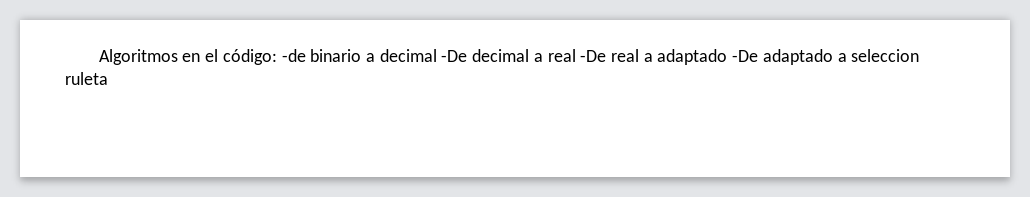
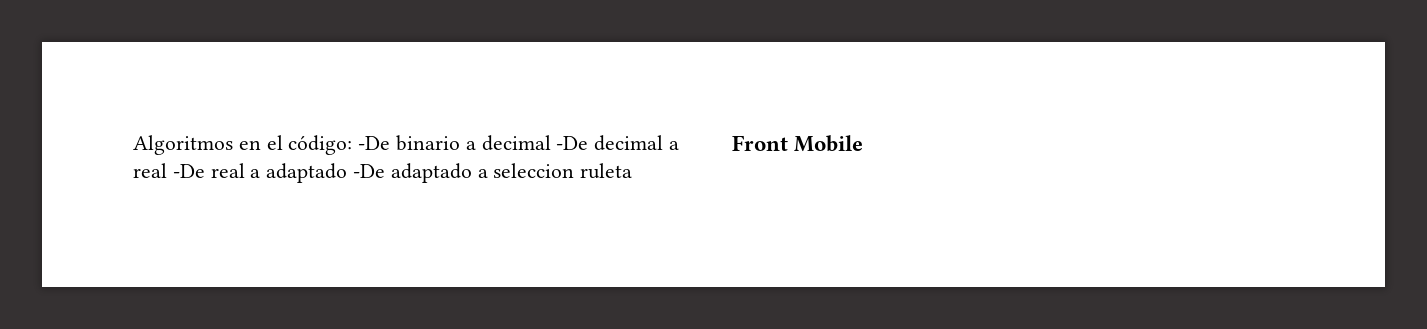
- Algoritmos en el código: -de binario a decimal -De decimal a real -De real a adaptado -De adaptado a seleccion ruleta
+ Algoritmos en el código: -De binario a decimal -De decimal a real -De real a adaptado -De adaptado a seleccion ruleta
+ Front Mobile

